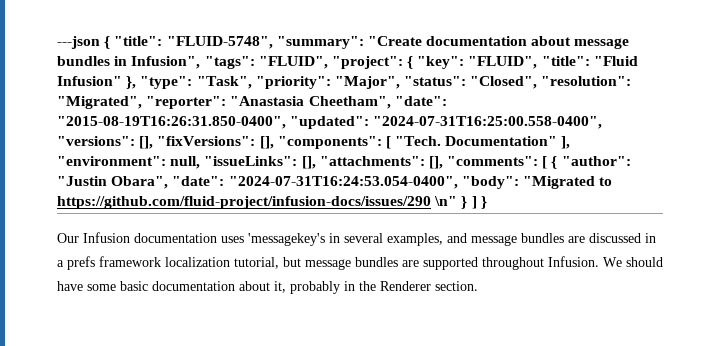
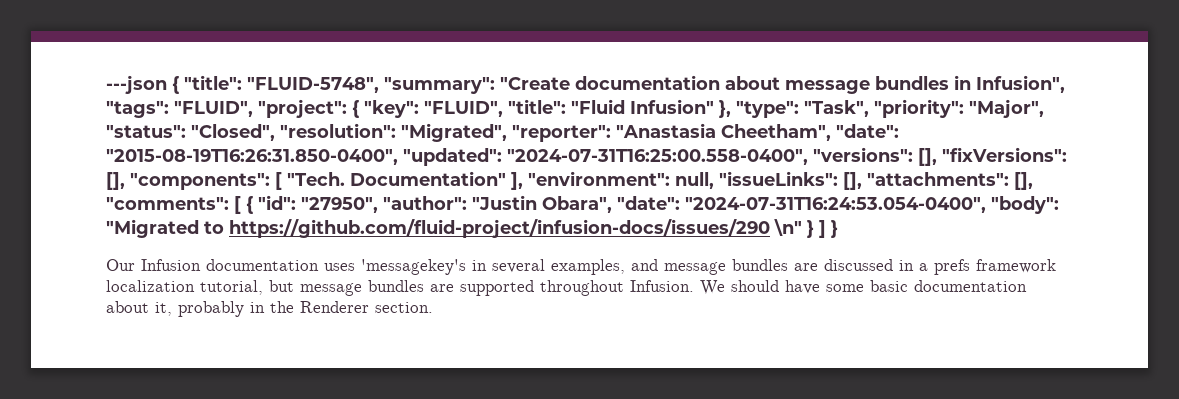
- Documentation" ], "environment": null, "issueLinks": [], "attachments": [], "comments": [ { "author": "Justin Obara", "date": "2024-07-31T16:24:53.054-0400", "body": "Migrated to https://github.com/fluid-project/infusion-docs/issues/290 \n" } ] }
+ Documentation" ], "environment": null, "issueLinks": [], "attachments": [], "comments": [ { "id": "27950", "author": "Justin Obara", "date": "2024-07-31T16:24:53.054-0400", "body": "Migrated to https://github.com/fluid-project/infusion-docs/issues/290 \n" } ] }

